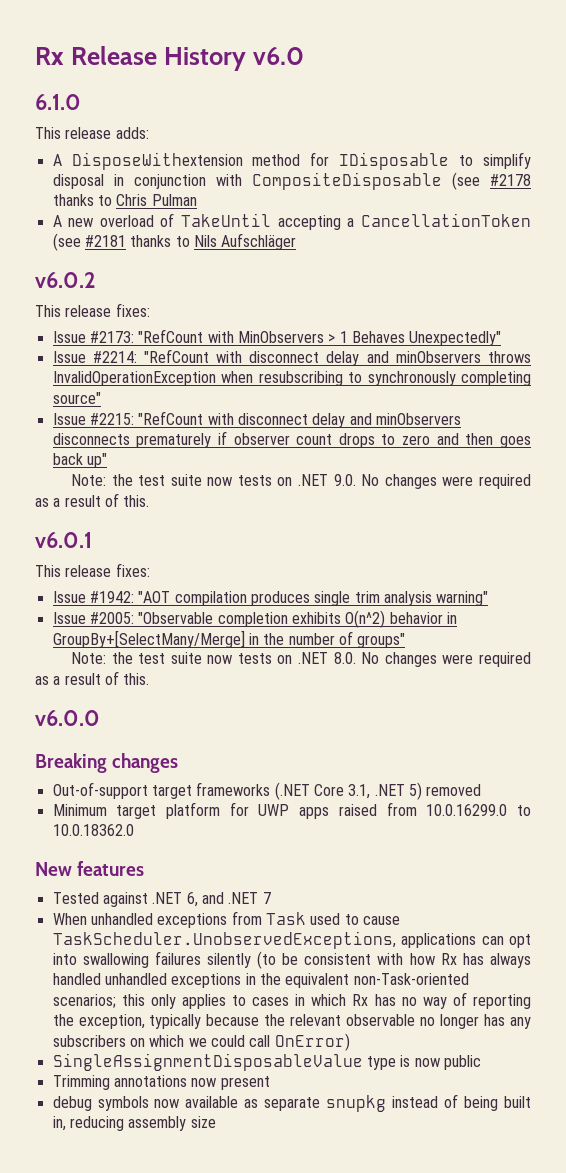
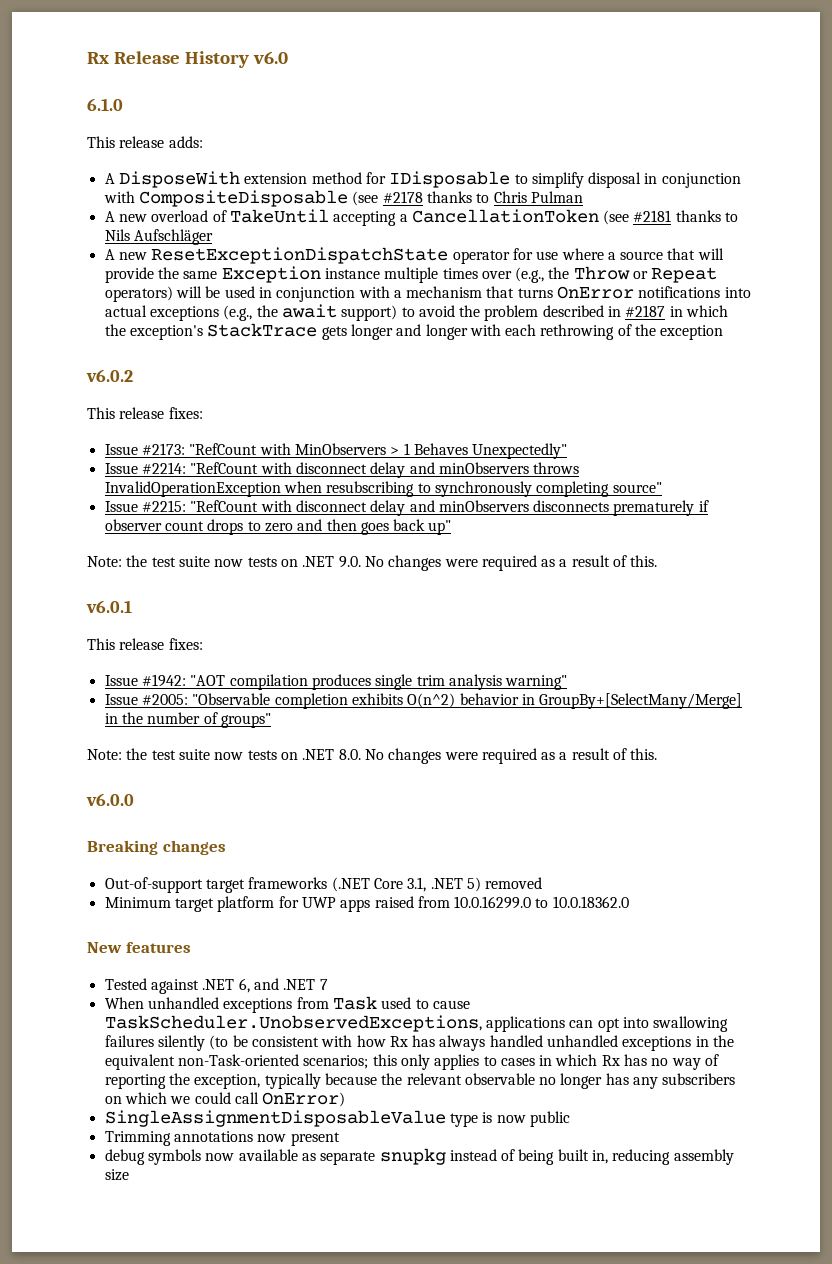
- A DisposeWithextension method for IDisposable to simplify disposal in conjunction with CompositeDisposable (see #2178 thanks to Chris Pulman
+ A DisposeWith extension method for IDisposable to simplify disposal in conjunction with CompositeDisposable (see #2178 thanks to Chris Pulman
+ A new ResetExceptionDispatchState operator for use where a source that will provide the same Exception instance multiple times over (e.g., the Throw or Repeat operators) will be used in conjunction with a mechanism that turns OnError notifications into actual exceptions (e.g., the await support) to avoid the problem described in #2187 in which the exception's StackTrace gets longer and longer with each rethrowing of the exception

